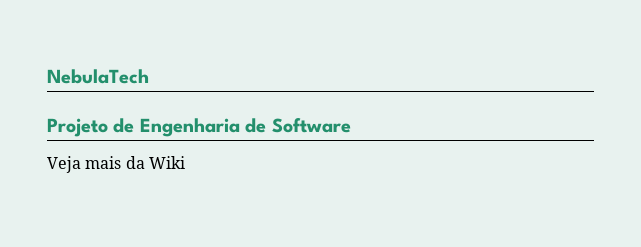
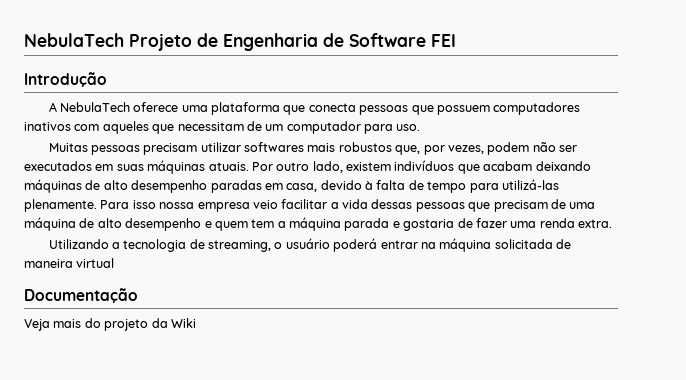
- NebulaTech
- Projeto de Engenharia de Software
+ NebulaTech Projeto de Engenharia de Software FEI
+ Introdução
+ A NebulaTech oferece uma plataforma que conecta pessoas que possuem computadores inativos com aqueles que necessitam de um computador para uso.
+ Muitas pessoas precisam utilizar softwares mais robustos que, por vezes, podem não ser executados em suas máquinas atuais. Por outro lado, existem indivíduos que acabam deixando máquinas de alto desempenho paradas em casa, devido à falta de tempo para utilizá-las plenamente. Para isso nossa empresa veio facilitar a vida dessas pessoas que precisam de uma máquina de alto desempenho e quem tem a máquina parada e gostaria de fazer uma renda extra.
+ Utilizando a tecnologia de streaming, o usuário poderá entrar na máquina solicitada de maneira virtual
+ Documentação
- Veja mais da Wiki
+ Veja mais do projeto da Wiki

